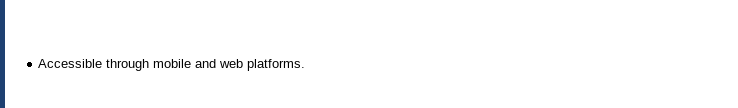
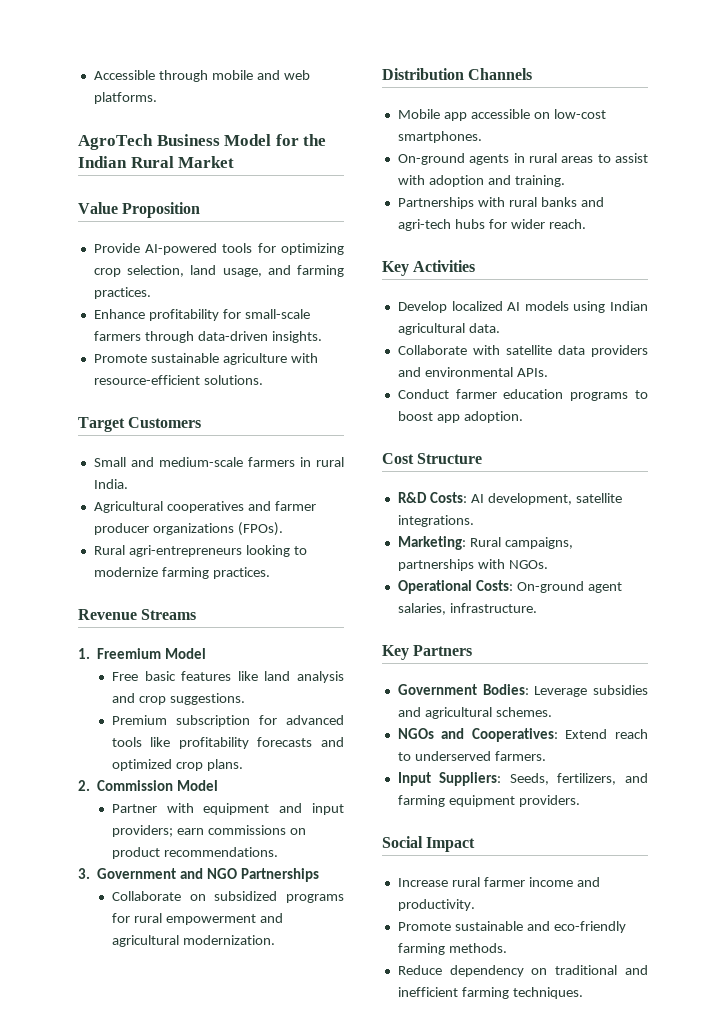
+ AgroTech Business Model for the Indian Rural Market
+ Value Proposition
+ Provide AI-powered tools for optimizing crop selection, land usage, and farming practices.
+ Enhance profitability for small-scale farmers through data-driven insights.
+ Promote sustainable agriculture with resource-efficient solutions.
+ Target Customers
+ Small and medium-scale farmers in rural India.
+ Agricultural cooperatives and farmer producer organizations (FPOs).
+ Rural agri-entrepreneurs looking to modernize farming practices.
+ Revenue Streams
+ 1. Freemium Model
+ Free basic features like land analysis and crop suggestions.
+ Premium subscription for advanced tools like profitability forecasts and optimized crop plans.
+ 2. Commission Model
+ Partner with equipment and input providers; earn commissions on product recommendations.
+ 3. Government and NGO Partnerships
+ Collaborate on subsidized programs for rural empowerment and agricultural modernization.
+ Distribution Channels
+ Mobile app accessible on low-cost smartphones.
+ On-ground agents in rural areas to assist with adoption and training.
+ Partnerships with rural banks and agri-tech hubs for wider reach.
+ Key Activities
+ Develop localized AI models using Indian agricultural data.
+ Collaborate with satellite data providers and environmental APIs.
+ Conduct farmer education programs to boost app adoption.
+ Cost Structure
+ R&D Costs: AI development, satellite integrations.
+ Marketing: Rural campaigns, partnerships with NGOs.
+ Operational Costs: On-ground agent salaries, infrastructure.
+ Key Partners
+ Government Bodies: Leverage subsidies and agricultural schemes.
+ NGOs and Cooperatives: Extend reach to underserved farmers.
+ Input Suppliers: Seeds, fertilizers, and farming equipment providers.
+ Social Impact
+ Increase rural farmer income and productivity.
+ Promote sustainable and eco-friendly farming methods.
+ Reduce dependency on traditional and inefficient farming techniques.

